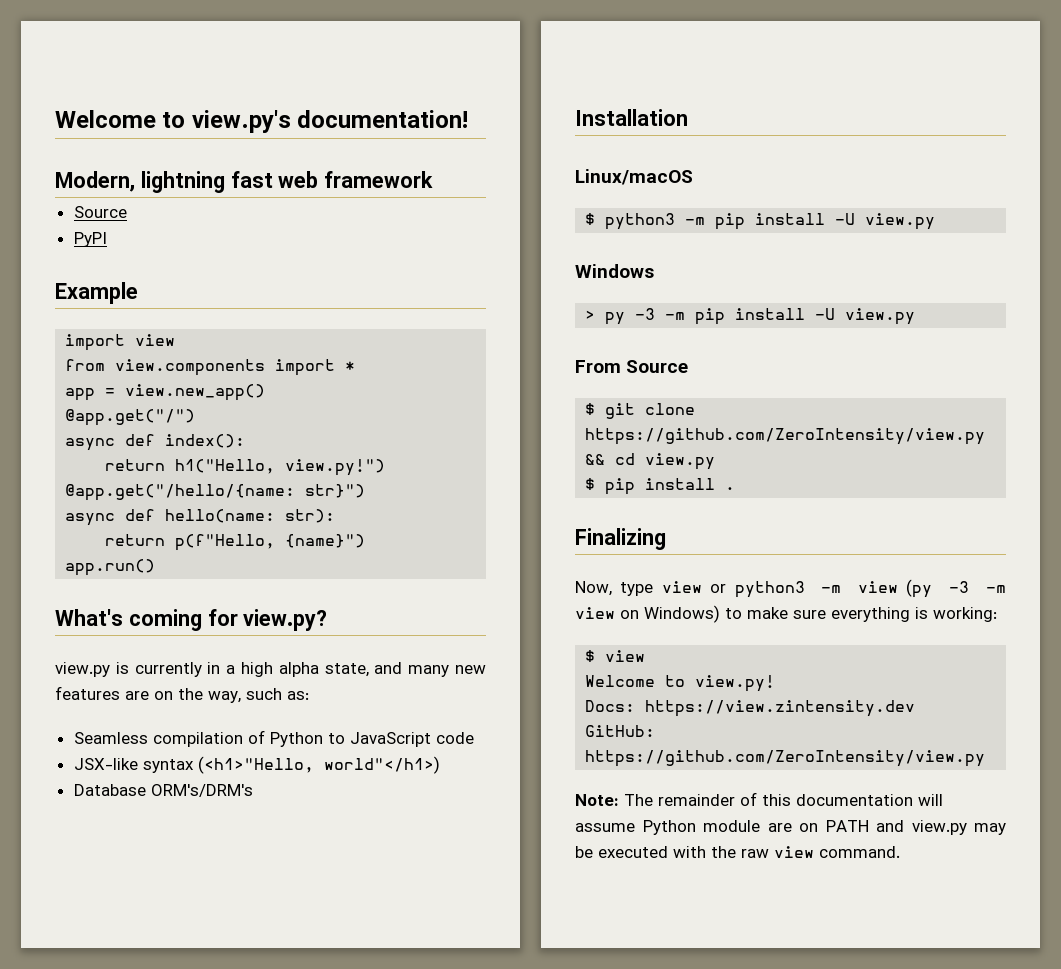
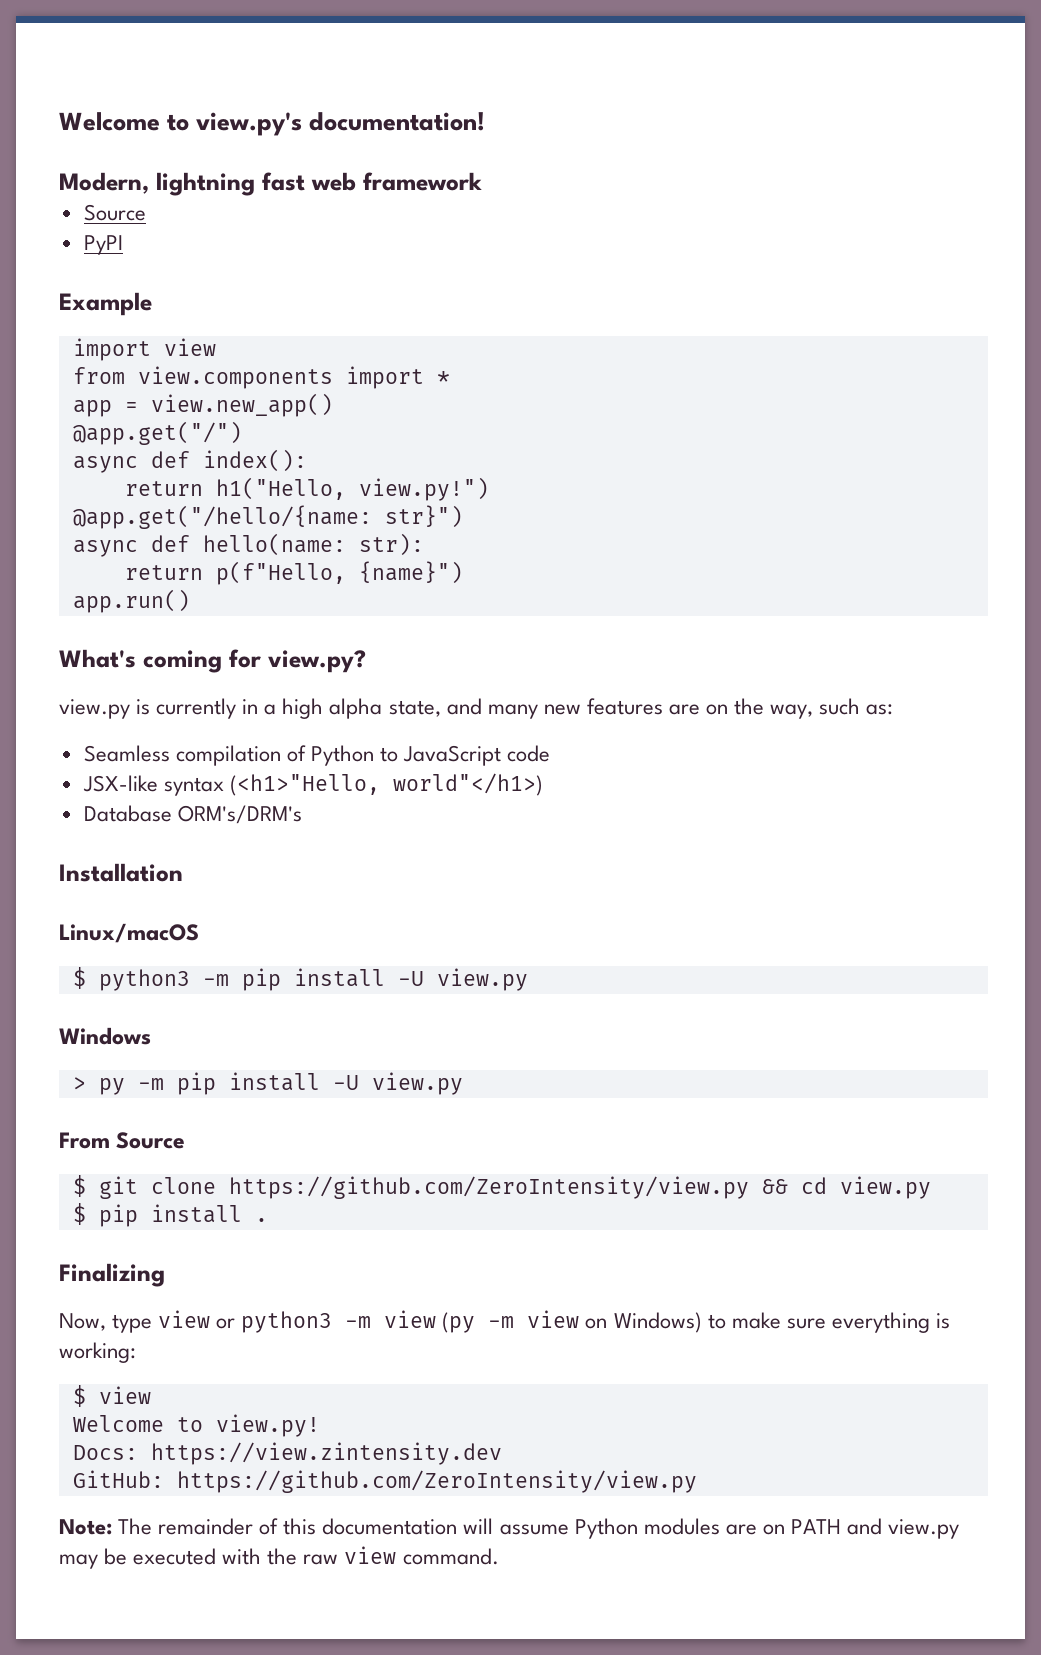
- > py -3 -m pip install -U view.py
+ > py -m pip install -U view.py
- Now, type view or python3 -m view (py -3 -m view on Windows) to make sure everything is working:
+ Now, type view or python3 -m view (py -m view on Windows) to make sure everything is working:
- Note: The remainder of this documentation will assume Python module are on PATH and view.py may be executed with the raw view command.
+ Note: The remainder of this documentation will assume Python modules are on PATH and view.py may be executed with the raw view command.

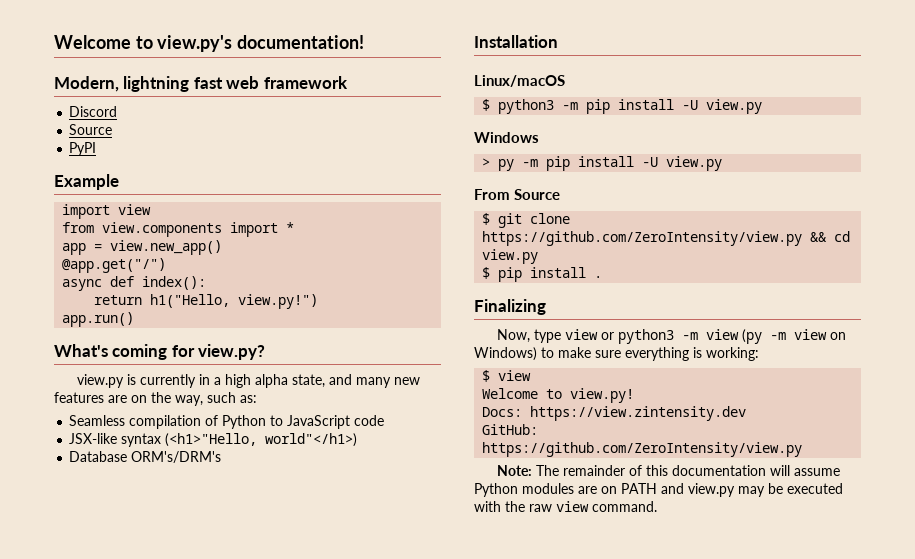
+ Discord
- @app.get("/hello/{name: str}")
- async def hello(name: str):
- return p(f"Hello, {name}")

